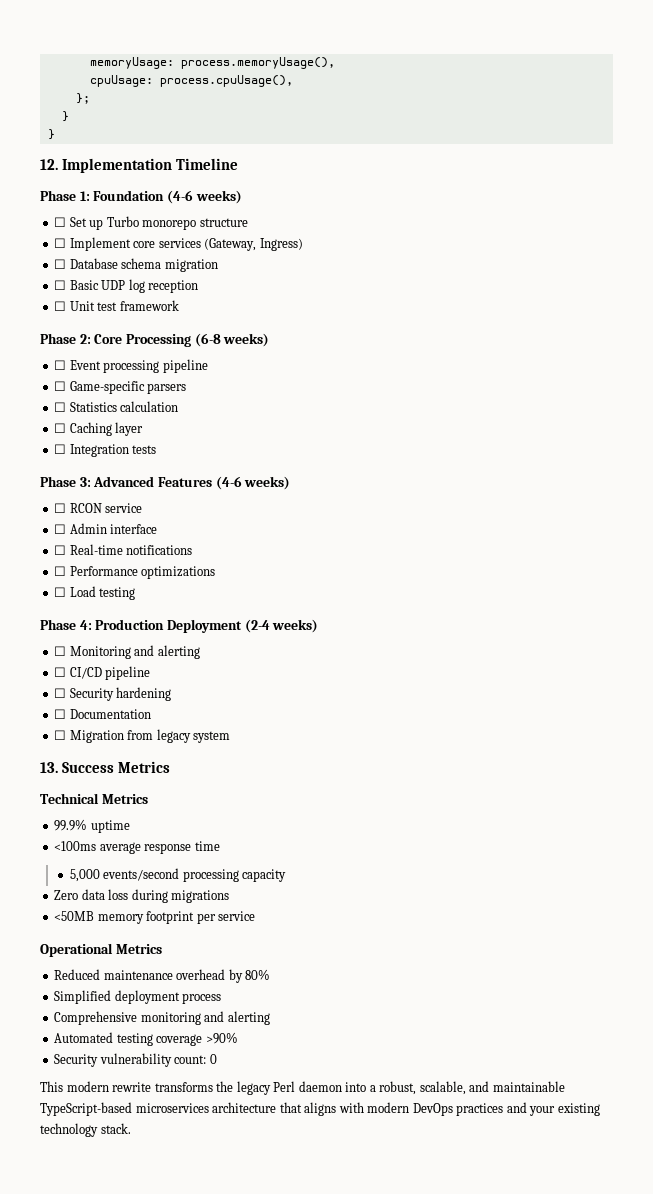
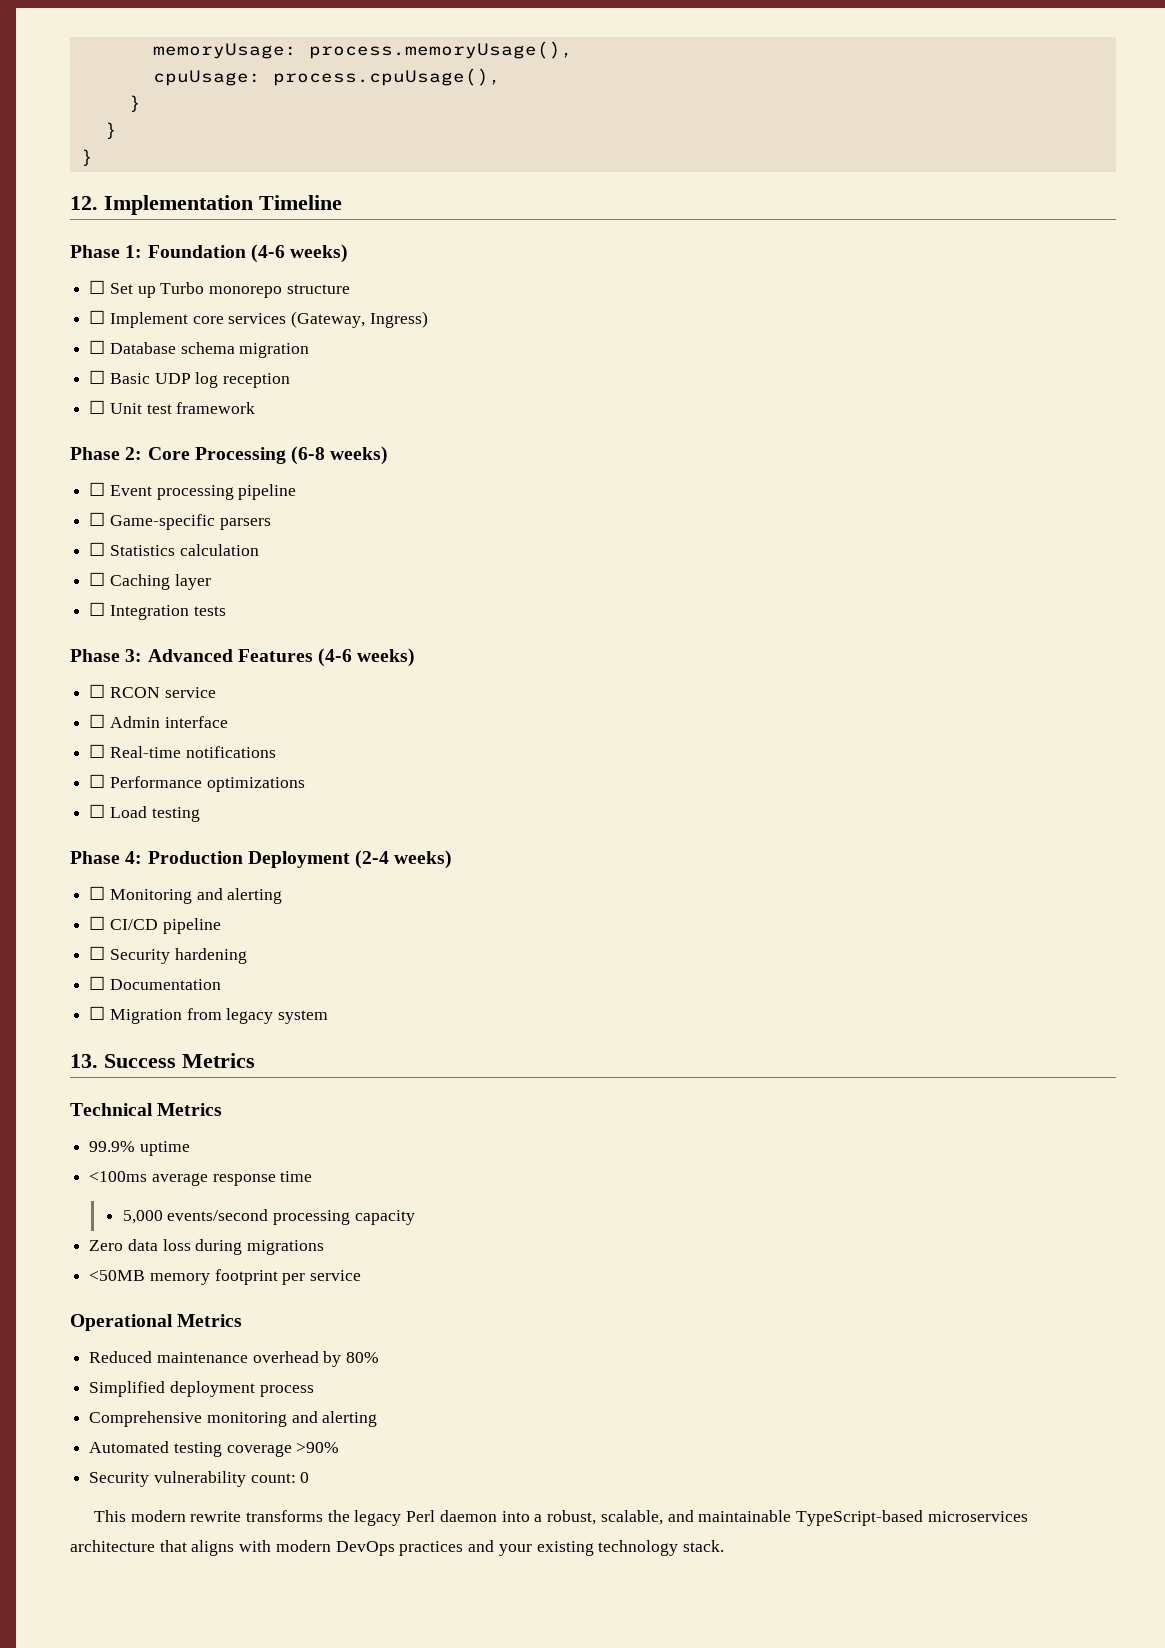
  cpuUsage: process.cpuUsage(),
- };
+ }

